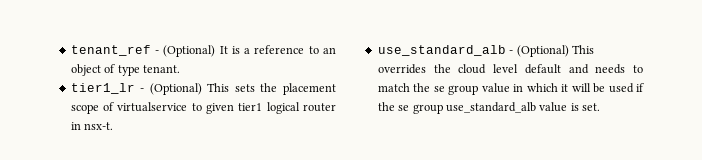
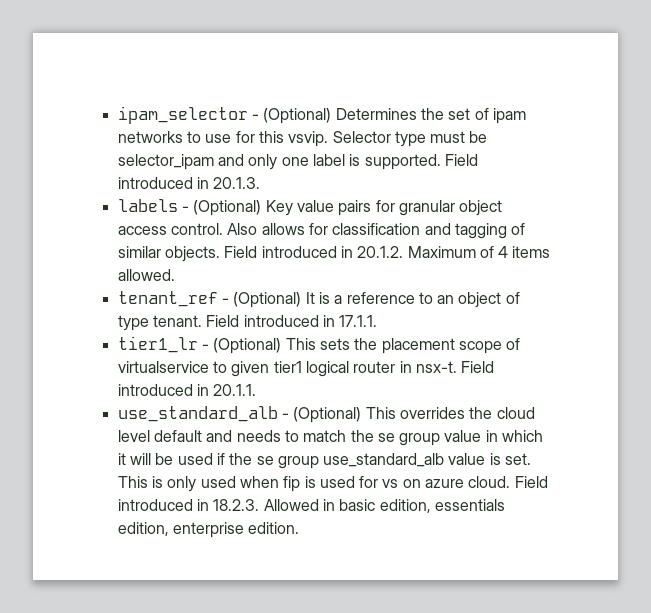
+ ipam_selector - (Optional) Determines the set of ipam networks to use for this vsvip. Selector type must be selector_ipam and only one label is supported. Field introduced in 20.1.3.
+ labels - (Optional) Key value pairs for granular object access control. Also allows for classification and tagging of similar objects. Field introduced in 20.1.2. Maximum of 4 items allowed.
+ Field introduced in 17.1.1.
+ Field introduced in 20.1.1.
+ This is only used when fip is used for vs on azure cloud. Field introduced in 18.2.3. Allowed in basic edition, essentials edition, enterprise edition.

